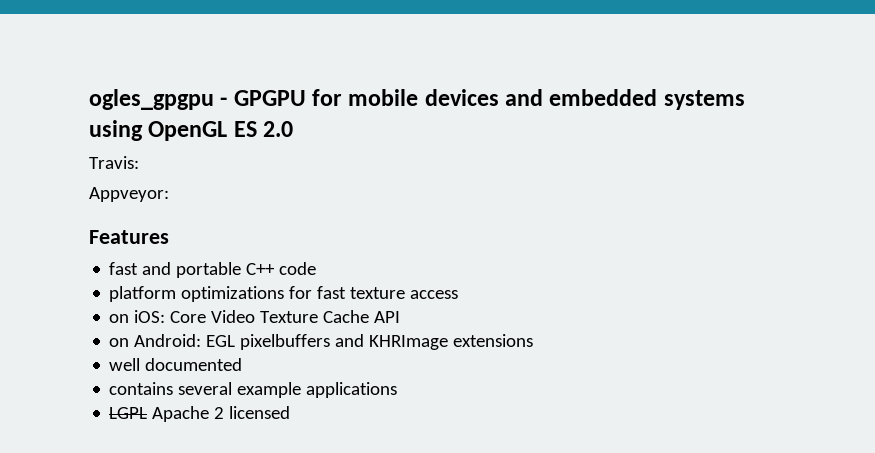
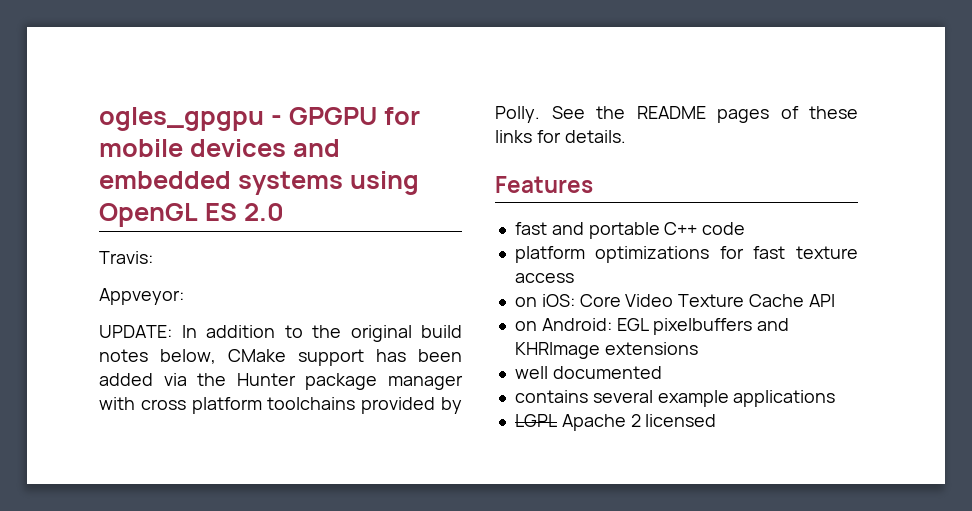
+ UPDATE: In addition to the original build notes below, CMake support has been added via the Hunter package manager with cross platform toolchains provided by Polly. See the README pages of these links for details.

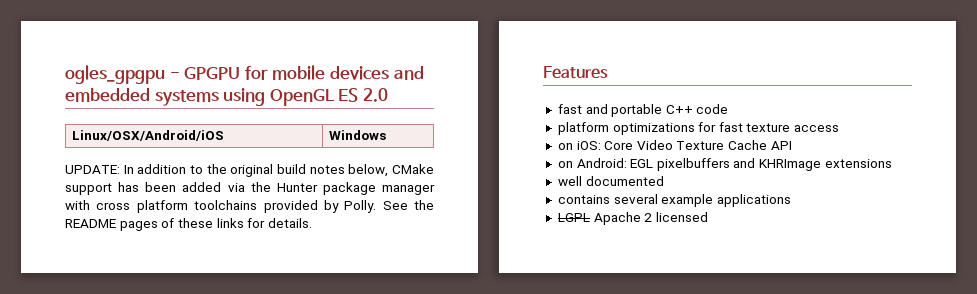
- Travis:
- Appveyor:
+ Linux/OSX/Android/iOS | Windows

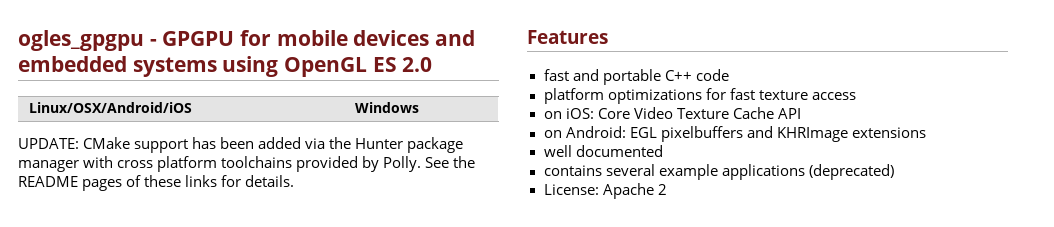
- UPDATE: In addition to the original build notes below, CMake support has been added via the Hunter package manager with cross platform toolchains provided by Polly.
+ UPDATE: CMake support has been added via the Hunter package manager with cross platform toolchains provided by Polly.
- contains several example applications
- LGPL Apache 2 licensed
+ contains several example applications (deprecated)
+ License: Apache 2

